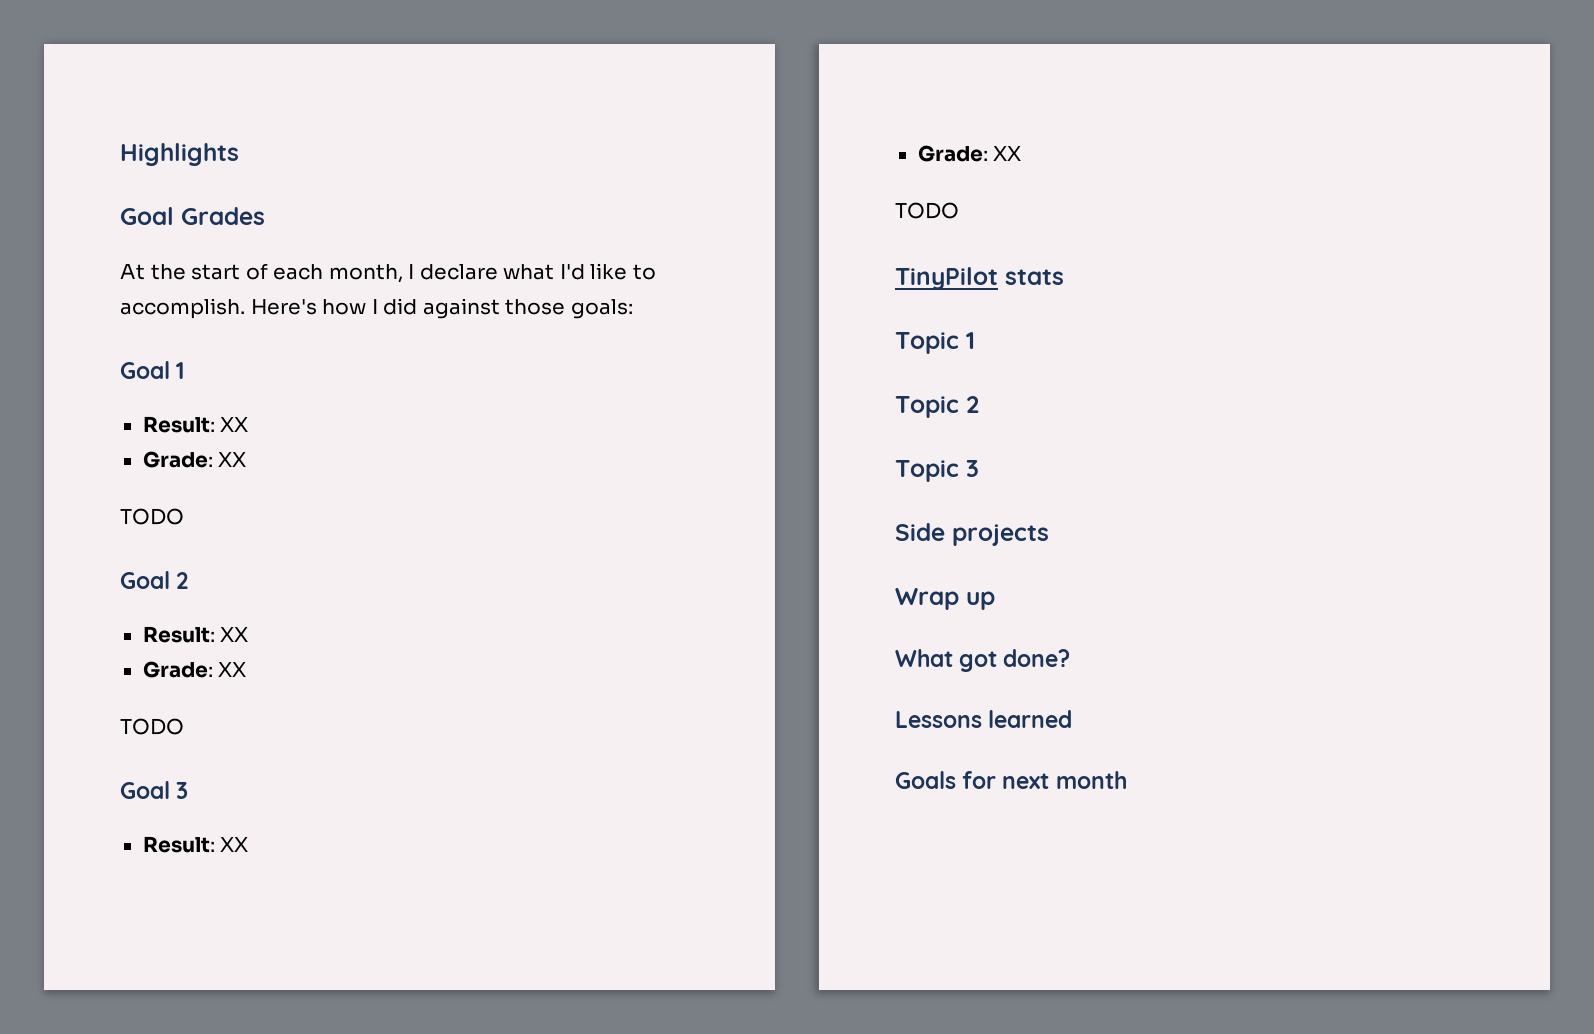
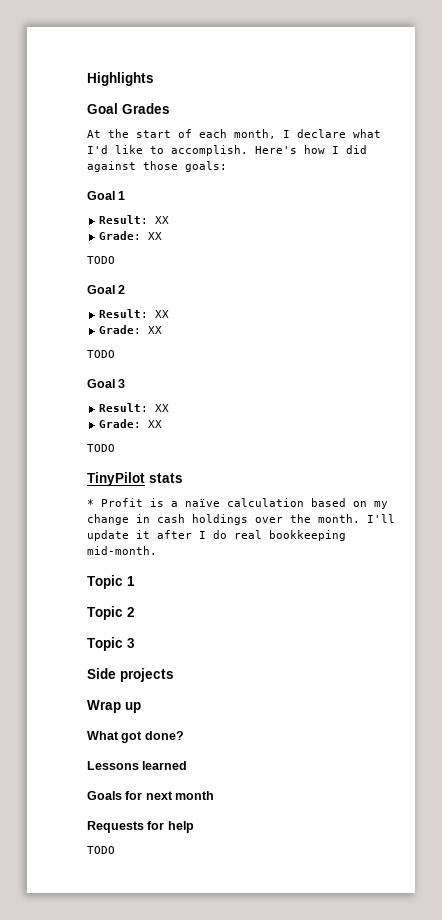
+ * Profit is a naïve calculation based on my change in cash holdings over the month. I'll update it after I do real bookkeeping mid-month.
+ Requests for help
+ TODO

